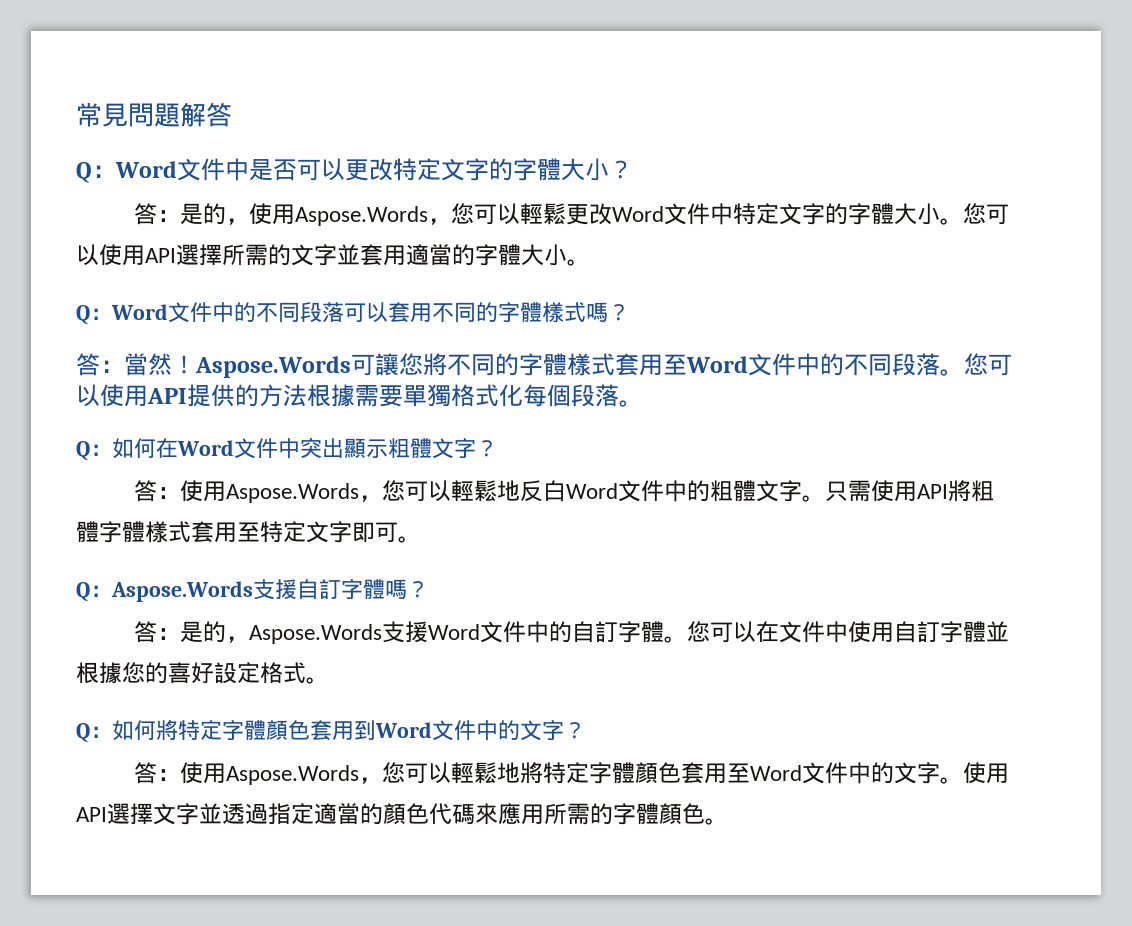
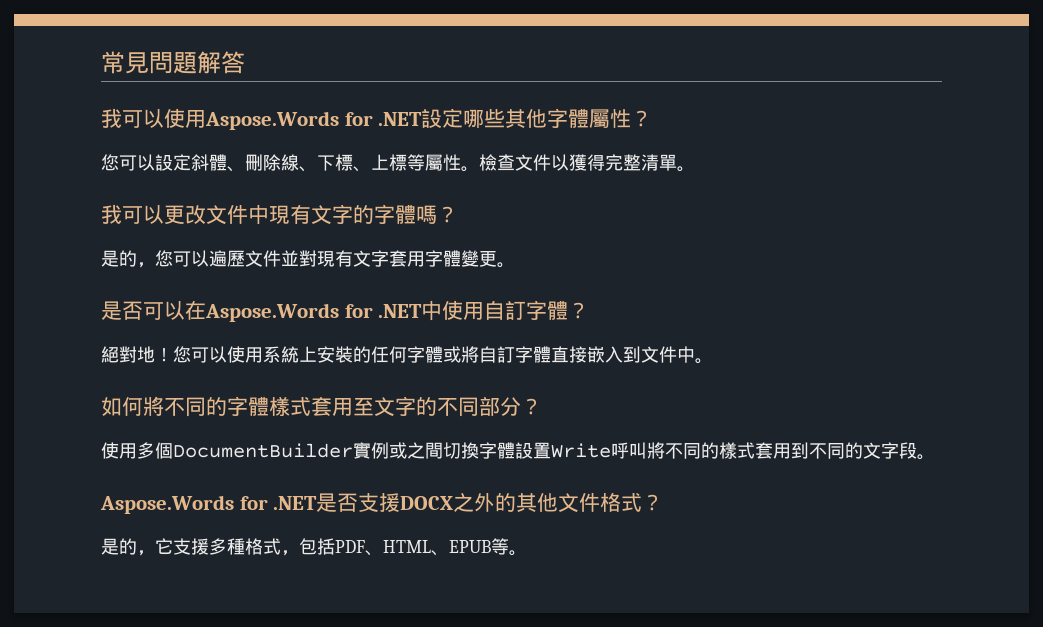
- Q：Word文件中是否可以更改特定文字的字體大小？
- 答：是的，使用Aspose.Words，您可以輕鬆更改Word文件中特定文字的字體大小。您可以使用API選擇所需的文字並套用適當的字體大小。
- Q：Word文件中的不同段落可以套用不同的字體樣式嗎？
- 答：當然！Aspose.Words可讓您將不同的字體樣式套用至Word文件中的不同段落。您可以使用API提供的方法根據需要單獨格式化每個段落。
- Q：如何在Word文件中突出顯示粗體文字？
- 答：使用Aspose.Words，您可以輕鬆地反白Word文件中的粗體文字。只需使用API將粗體字體樣式套用至特定文字即可。
- Q：Aspose.Words支援自訂字體嗎？
- 答：是的，Aspose.Words支援Word文件中的自訂字體。您可以在文件中使用自訂字體並根據您的喜好設定格式。
- Q：如何將特定字體顏色套用到Word文件中的文字？
- 答：使用Aspose.Words，您可以輕鬆地將特定字體顏色套用至Word文件中的文字。使用API選擇文字並透過指定適當的顏色代碼來應用所需的字體顏色。
+ 我可以使用Aspose.Words for .NET設定哪些其他字體屬性？
+ 您可以設定斜體、刪除線、下標、上標等屬性。檢查文件以獲得完整清單。
+ 我可以更改文件中現有文字的字體嗎？
+ 是的，您可以遍歷文件並對現有文字套用字體變更。
+ 是否可以在Aspose.Words for .NET中使用自訂字體？
+ 絕對地！您可以使用系統上安裝的任何字體或將自訂字體直接嵌入到文件中。
+ 如何將不同的字體樣式套用至文字的不同部分？
+ 使用多個DocumentBuilder實例或之間切換字體設置Write呼叫將不同的樣式套用到不同的文字段。
+ Aspose.Words for .NET是否支援DOCX之外的其他文件格式？
+ 是的，它支援多種格式，包括PDF、HTML、EPUB等。

